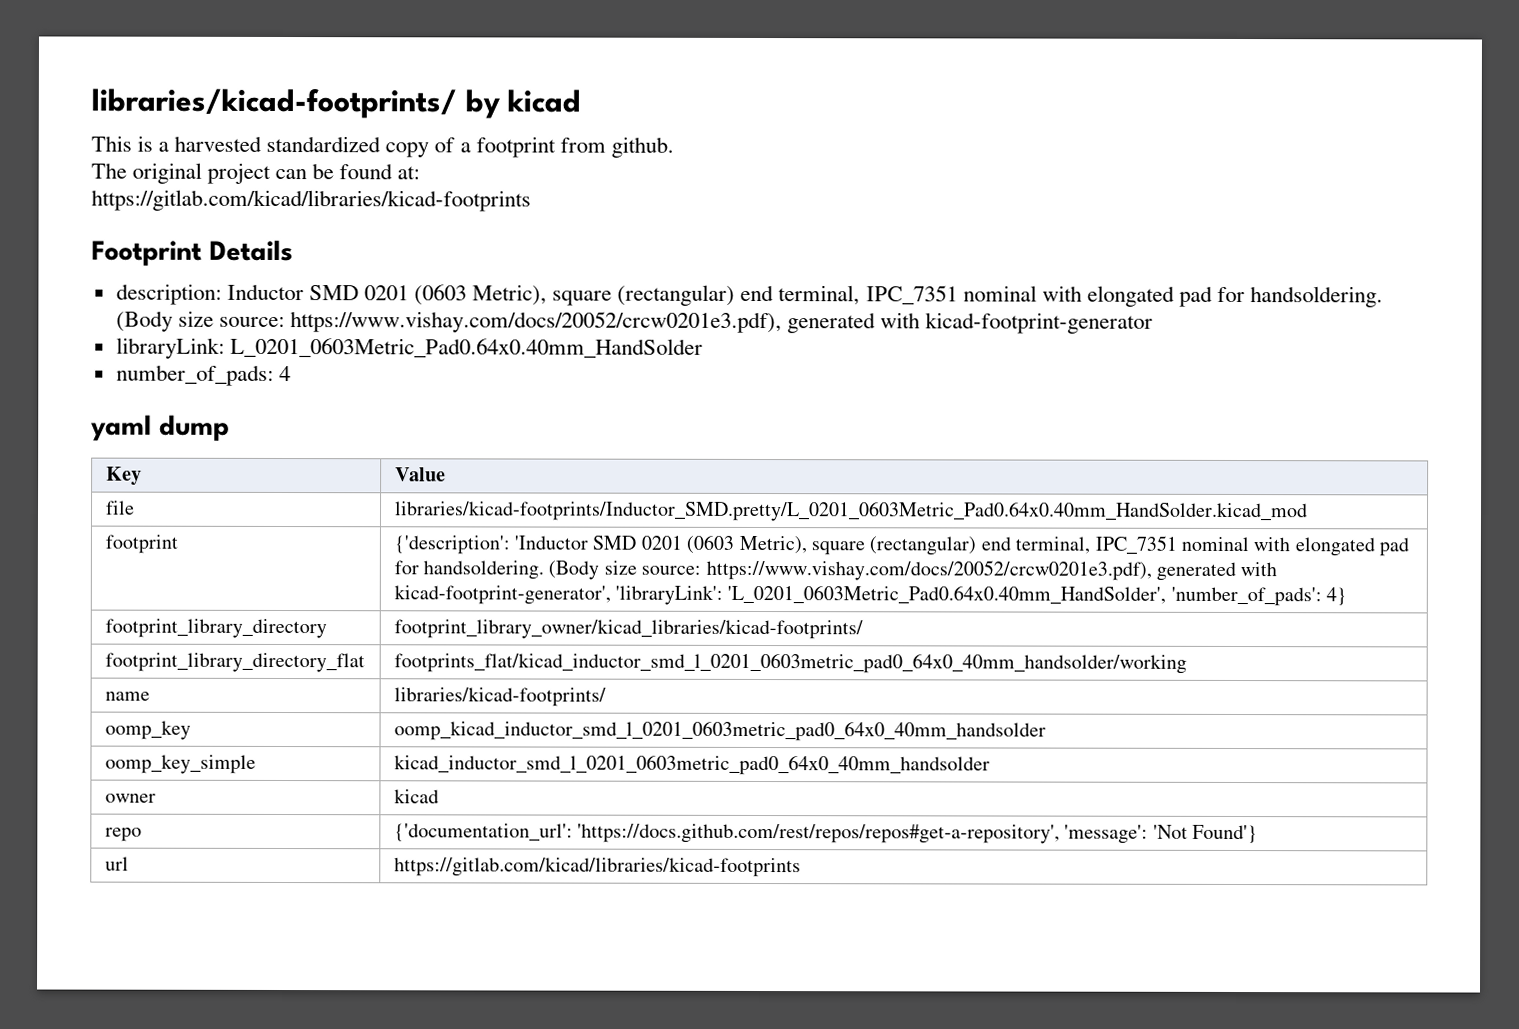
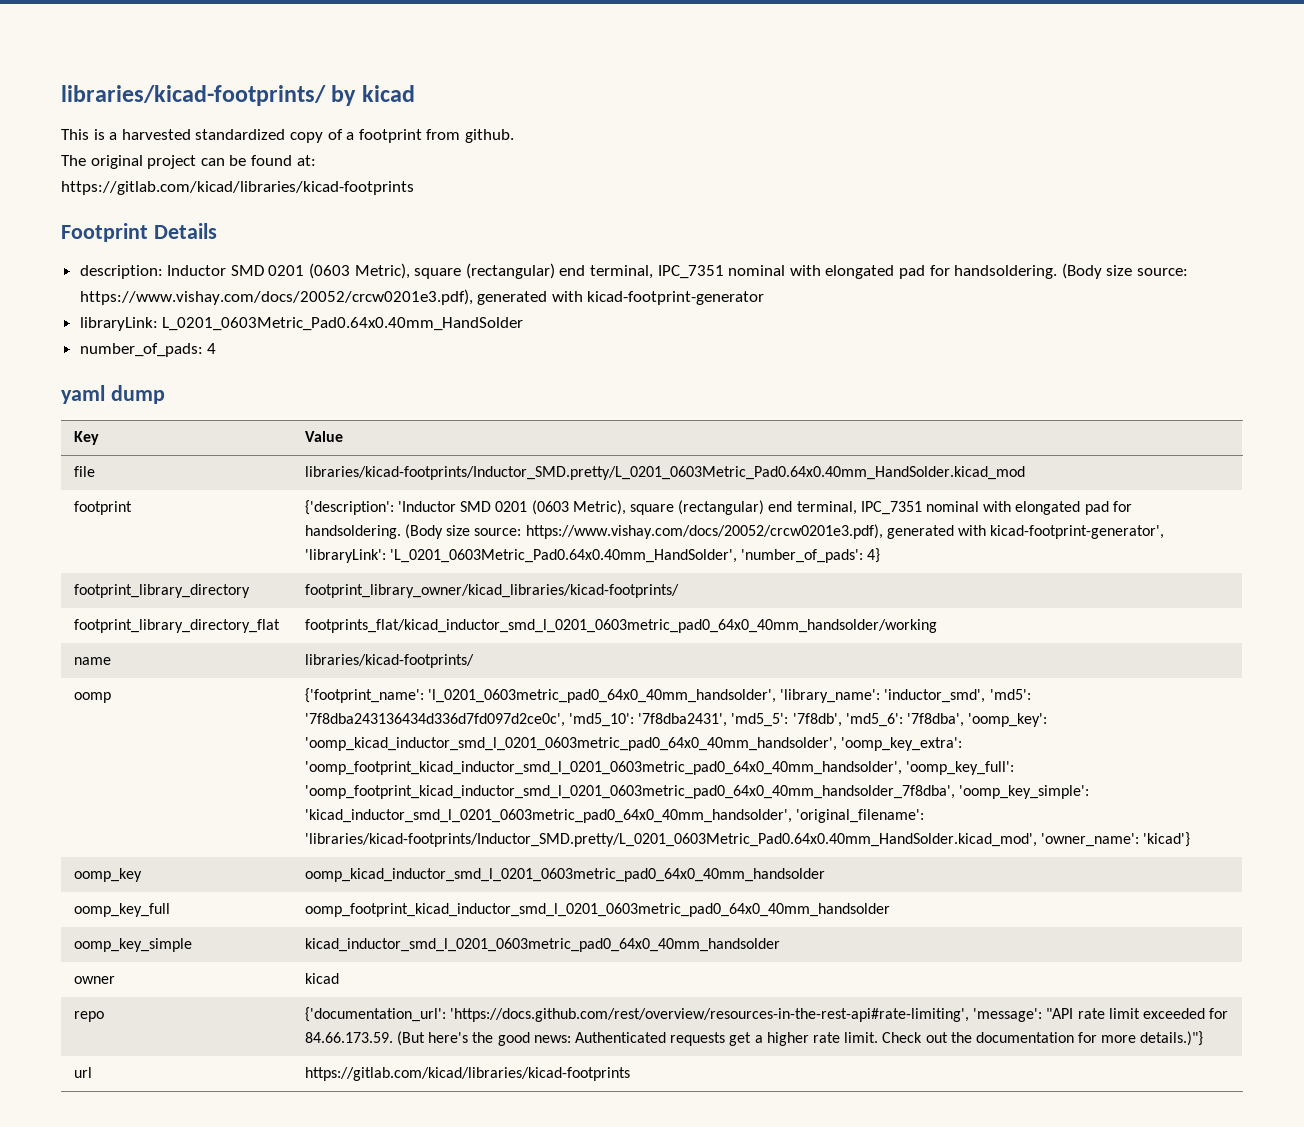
+ oomp | {'footprint_name': 'l_0201_0603metric_pad0_64x0_40mm_handsolder', 'library_name': 'inductor_smd', 'md5': '7f8dba243136434d336d7fd097d2ce0c', 'md5_10': '7f8dba2431', 'md5_5': '7f8db', 'md5_6': '7f8dba', 'oomp_key': 'oomp_kicad_inductor_smd_l_0201_0603metric_pad0_64x0_40mm_handsolder', 'oomp_key_extra': 'oomp_footprint_kicad_inductor_smd_l_0201_0603metric_pad0_64x0_40mm_handsolder', 'oomp_key_full': 'oomp_footprint_kicad_inductor_smd_l_0201_0603metric_pad0_64x0_40mm_handsolder_7f8dba', 'oomp_key_simple': 'kicad_inductor_smd_l_0201_0603metric_pad0_64x0_40mm_handsolder', 'original_filename': 'libraries/kicad-footprints/Inductor_SMD.pretty/L_0201_0603Metric_Pad0.64x0.40mm_HandSolder.kicad_mod', 'owner_name': 'kicad'}
+ oomp_key_full | oomp_footprint_kicad_inductor_smd_l_0201_0603metric_pad0_64x0_40mm_handsolder
- repo | {'documentation_url': 'https://docs.github.com/rest/repos/repos#get-a-repository', 'message': 'Not Found'}
+ repo | {'documentation_url': 'https://docs.github.com/rest/overview/resources-in-the-rest-api#rate-limiting', 'message': "API rate limit exceeded for 84.66.173.59. (But here's the good news: Authenticated requests get a higher rate limit. Check out the documentation for more details.)"}

